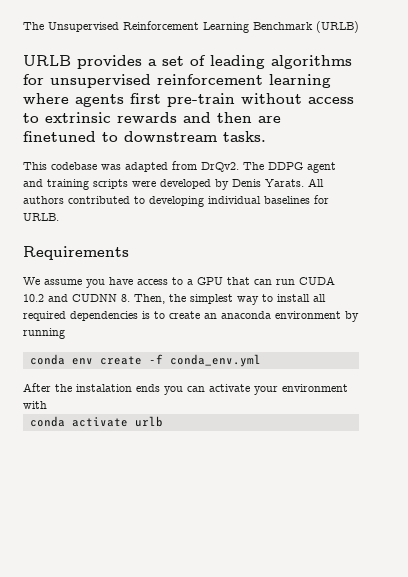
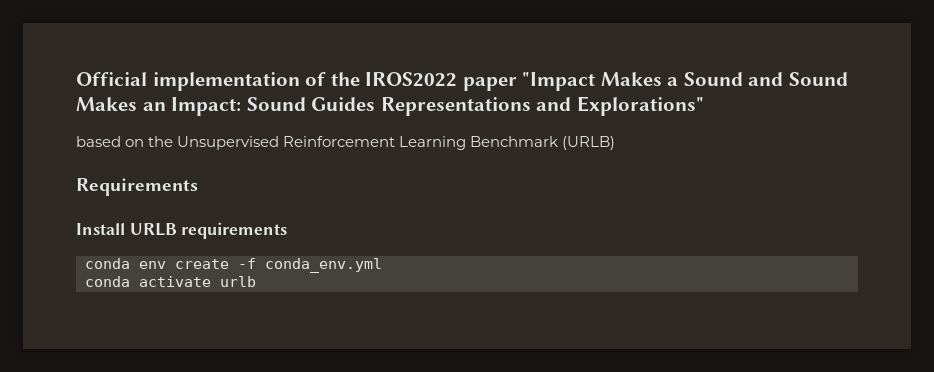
- The Unsupervised Reinforcement Learning Benchmark (URLB)
+ Official implementation of the IROS2022 paper "Impact Makes a Sound and Sound Makes an Impact: Sound Guides Representations and Explorations"
+ based on the Unsupervised Reinforcement Learning Benchmark (URLB)
- URLB provides a set of leading algorithms for unsupervised reinforcement learning where agents first pre-train without access to extrinsic rewards and then are finetuned to downstream tasks.
- This codebase was adapted from DrQv2. The DDPG agent and training scripts were developed by Denis Yarats. All authors contributed to developing individual baselines for URLB.
  Requirements
- We assume you have access to a GPU that can run CUDA 10.2 and CUDNN 8. Then, the simplest way to install all required dependencies is to create an anaconda environment by running
+ Install URLB requirements
- After the instalation ends you can activate your environment with

